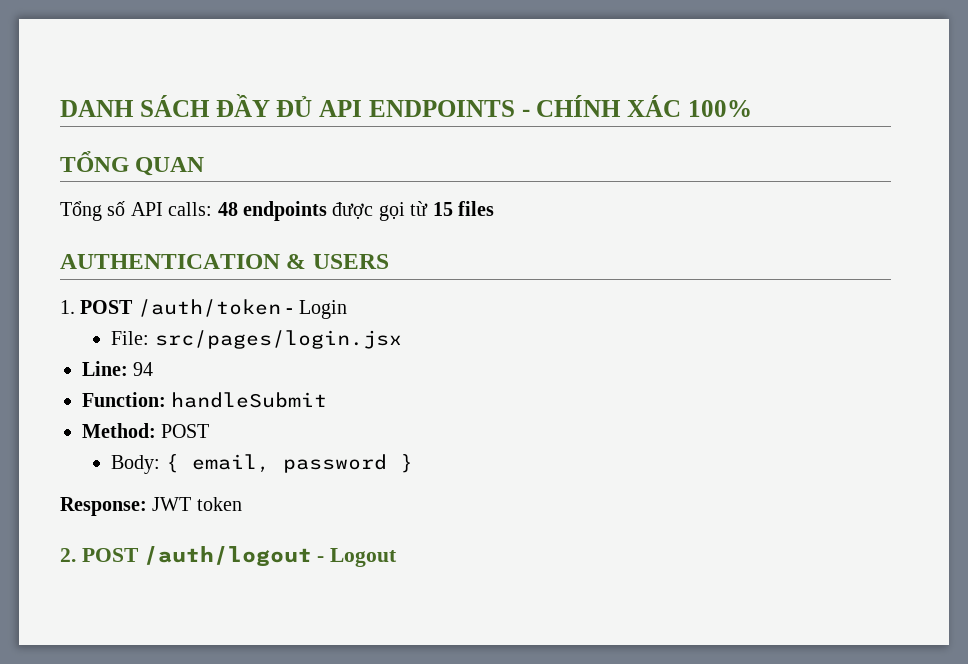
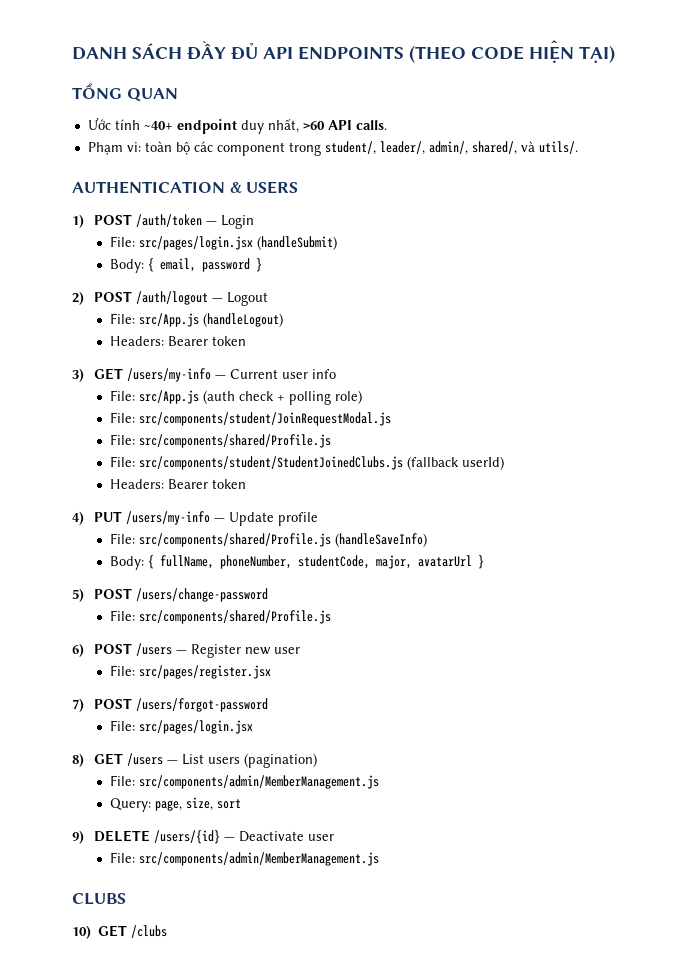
- DANH SÁCH ĐẦY ĐỦ API ENDPOINTS - CHÍNH XÁC 100%
+ DANH SÁCH ĐẦY ĐỦ API ENDPOINTS (THEO CODE HIỆN TẠI)
  TỔNG QUAN
- Tổng số API calls: 48 endpoints được gọi từ 15 files
+ Ước tính ~40+ endpoint duy nhất, >60 API calls.
+ Phạm vi: toàn bộ các component trong student/, leader/, admin/, shared/, và utils/.
- 1. POST /auth/token - Login
+ 1) POST /auth/token — Login
- File: src/pages/login.jsx
- Line: 94
- Function: handleSubmit
- Method: POST
+ File: src/pages/login.jsx (handleSubmit)
- Response: JWT token
- 2. POST /auth/logout - Logout
+ 2) POST /auth/logout — Logout
+ File: src/App.js (handleLogout)
+ Headers: Bearer token
+ 3) GET /users/my-info — Current user info
+ File: src/App.js (auth check + polling role)
+ File: src/components/student/JoinRequestModal.js
+ File: src/components/shared/Profile.js
+ File: src/components/student/StudentJoinedClubs.js (fallback userId)
+ Headers: Bearer token
+ 4) PUT /users/my-info — Update profile
+ File: src/components/shared/Profile.js (handleSaveInfo)
+ Body: { fullName, phoneNumber, studentCode, major, avatarUrl }
+ 5) POST /users/change-password
+ File: src/components/shared/Profile.js
+ 6) POST /users — Register new user
+ File: src/pages/register.jsx
+ 7) POST /users/forgot-password
+ File: src/pages/login.jsx
+ 8) GET /users — List users (pagination)
+ File: src/components/admin/MemberManagement.js
+ Query: page, size, sort
+ 9) DELETE /users/{id} — Deactivate user
+ File: src/components/admin/MemberManagement.js
+ CLUBS
+ 10) GET /clubs

